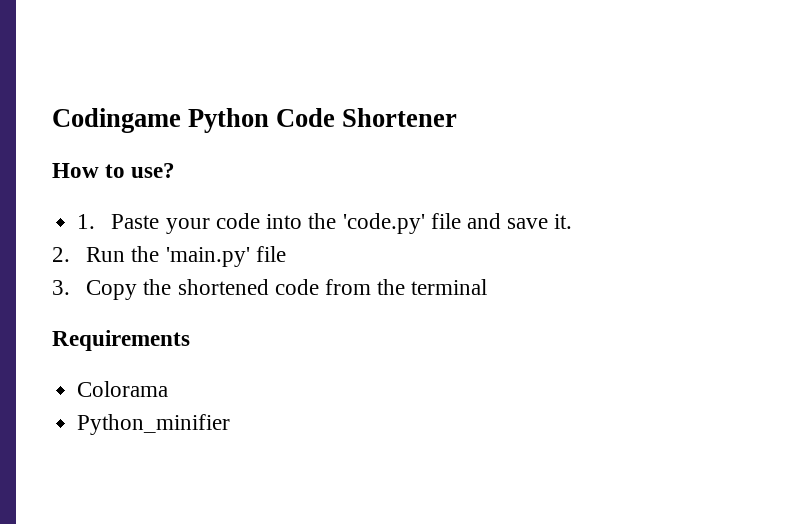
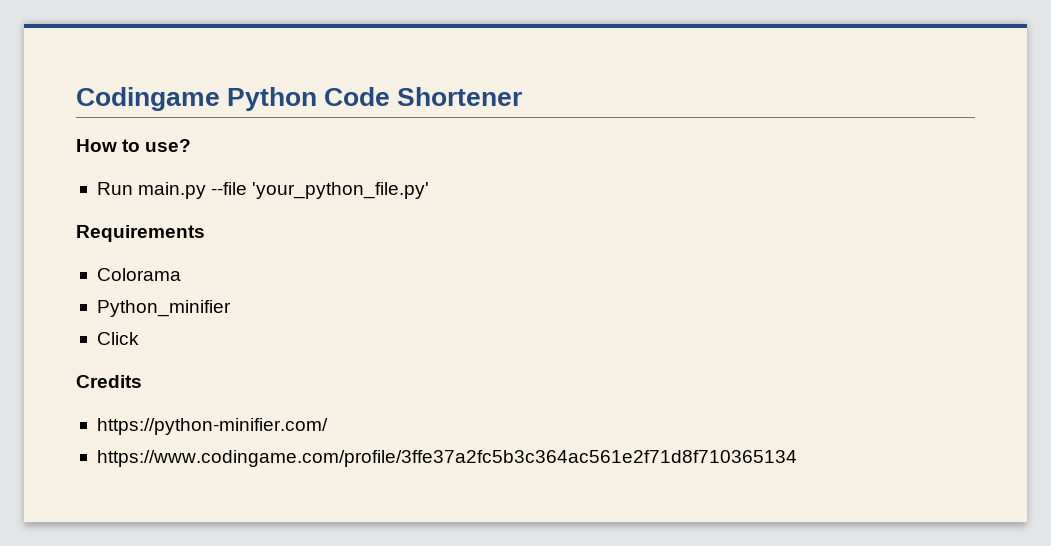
- 1. Paste your code into the 'code.py' file and save it.
- 2. Run the 'main.py' file
- 3. Copy the shortened code from the terminal
+ Run main.py --file 'your_python_file.py'
+ Click
+ Credits
+ https://python-minifier.com/
+ https://www.codingame.com/profile/3ffe37a2fc5b3c364ac561e2f71d8f710365134

